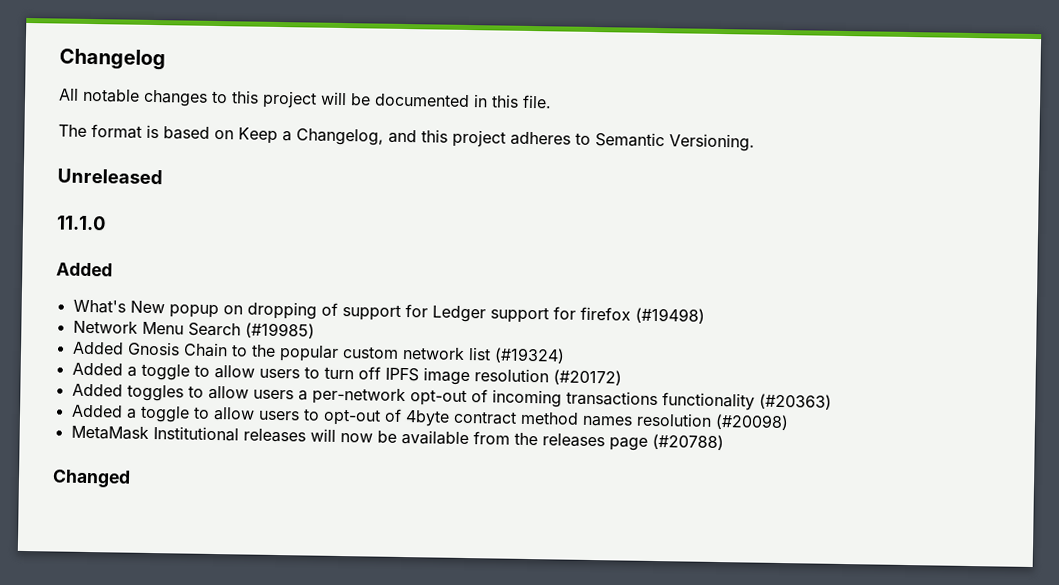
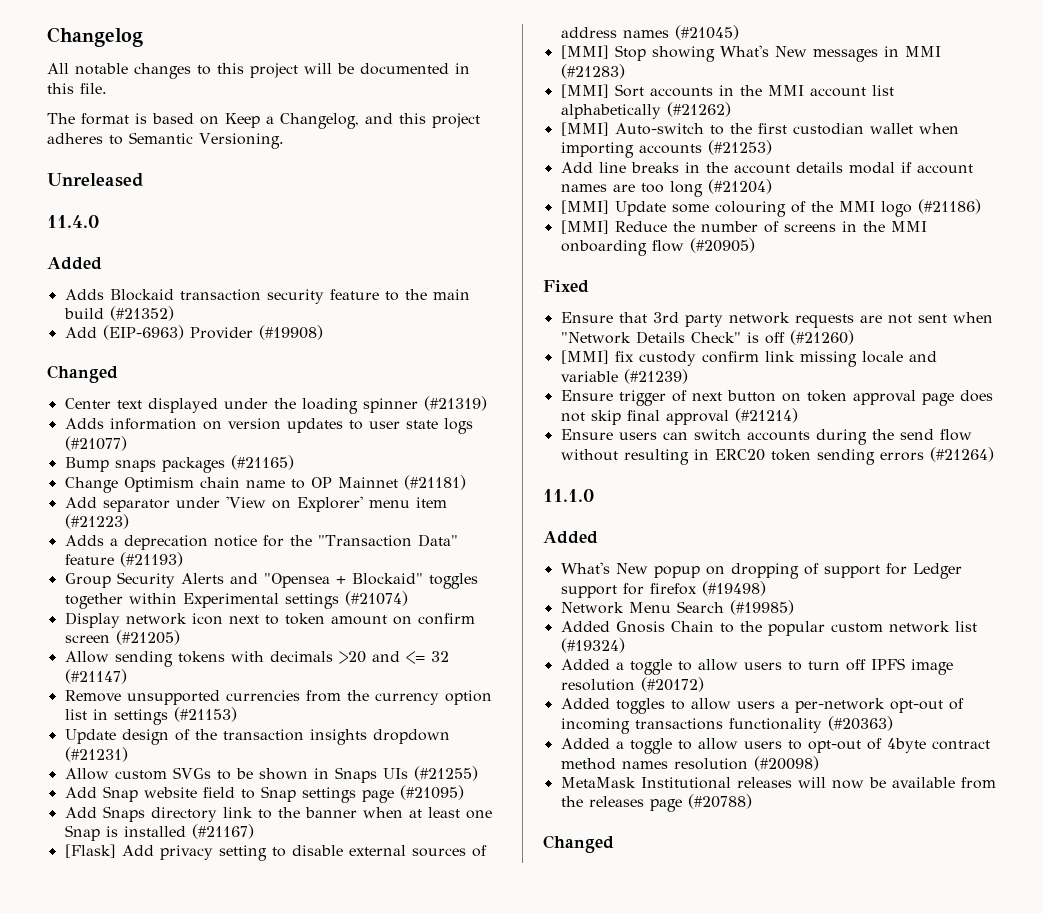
+ 11.4.0
+ Added
+ Adds Blockaid transaction security feature to the main build (#21352)
+ Add (EIP-6963) Provider (#19908)
+ Changed
+ Center text displayed under the loading spinner (#21319)
+ Adds information on version updates to user state logs (#21077)
+ Bump snaps packages (#21165)
+ Change Optimism chain name to OP Mainnet (#21181)
+ Add separator under 'View on Explorer' menu item (#21223)
+ Adds a deprecation notice for the "Transaction Data" feature (#21193)
+ Group Security Alerts and "Opensea + Blockaid" toggles together within Experimental settings (#21074)
+ Display network icon next to token amount on confirm screen (#21205)
+ Allow sending tokens with decimals >20 and <= 32 (#21147)
+ Remove unsupported currencies from the currency option list in settings (#21153)
+ Update design of the transaction insights dropdown (#21231)
+ Allow custom SVGs to be shown in Snaps UIs (#21255)
+ Add Snap website field to Snap settings page (#21095)
+ Add Snaps directory link to the banner when at least one Snap is installed (#21167)
+ [Flask] Add privacy setting to disable external sources of address names (#21045)
+ [MMI] Stop showing What's New messages in MMI (#21283)
+ [MMI] Sort accounts in the MMI account list alphabetically (#21262)
+ [MMI] Auto-switch to the first custodian wallet when importing accounts (#21253)
+ Add line breaks in the account details modal if account names are too long (#21204)
+ [MMI] Update some colouring of the MMI logo (#21186)
+ [MMI] Reduce the number of screens in the MMI onboarding flow (#20905)
+ Fixed
+ Ensure that 3rd party network requests are not sent when "Network Details Check" is off (#21260)
+ [MMI] fix custody confirm link missing locale and variable (#21239)
+ Ensure trigger of next button on token approval page does not skip final approval (#21214)
+ Ensure users can switch accounts during the send flow without resulting in ERC20 token sending errors (#21264)

